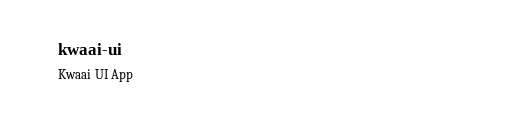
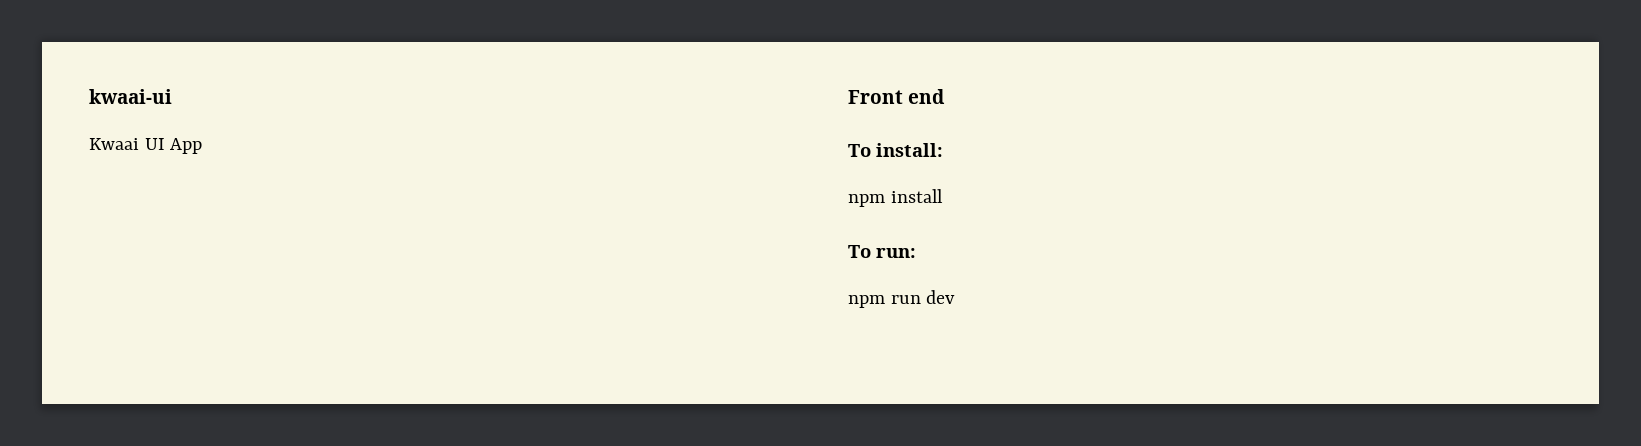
+ Front end
+ To install:
+ npm install
+ To run:
+ npm run dev

